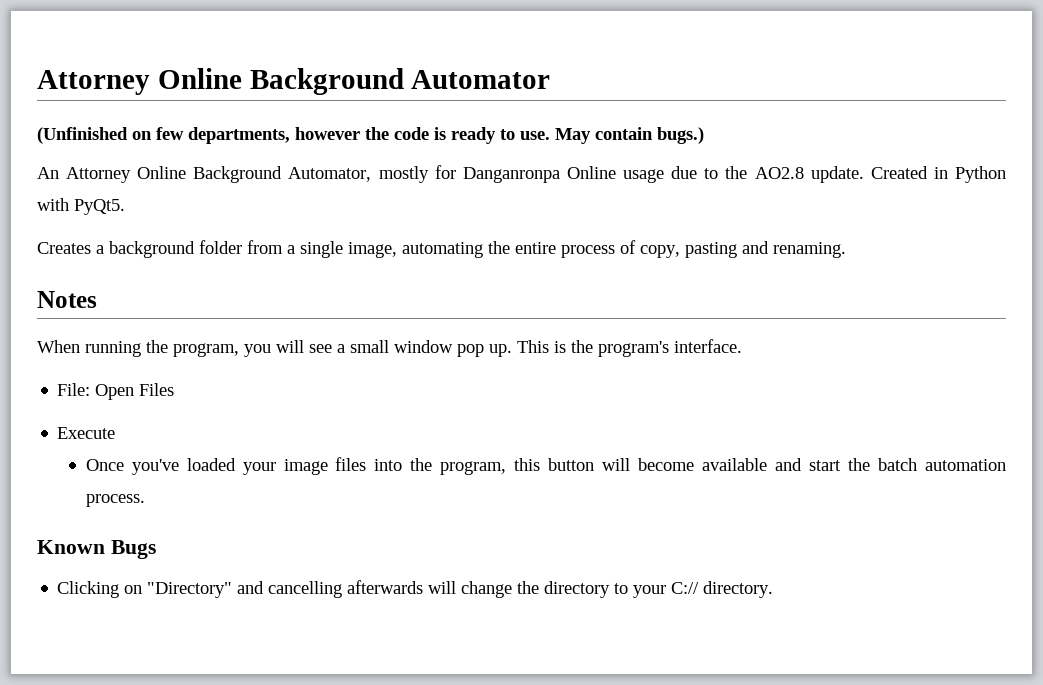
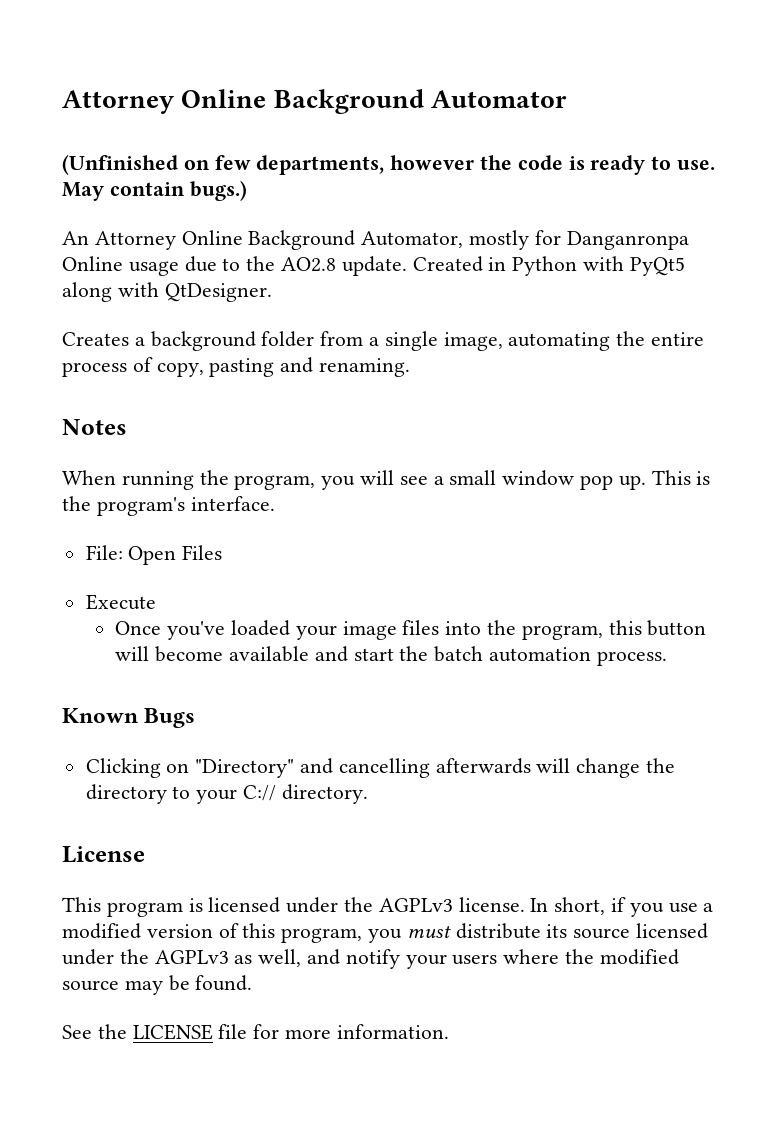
- Created in Python with PyQt5.
+ Created in Python with PyQt5 along with QtDesigner.
+ License
+ This program is licensed under the AGPLv3 license. In short, if you use a modified version of this program, you must distribute its source licensed under the AGPLv3 as well, and notify your users where the modified source may be found.
+ See the LICENSE file for more information.

